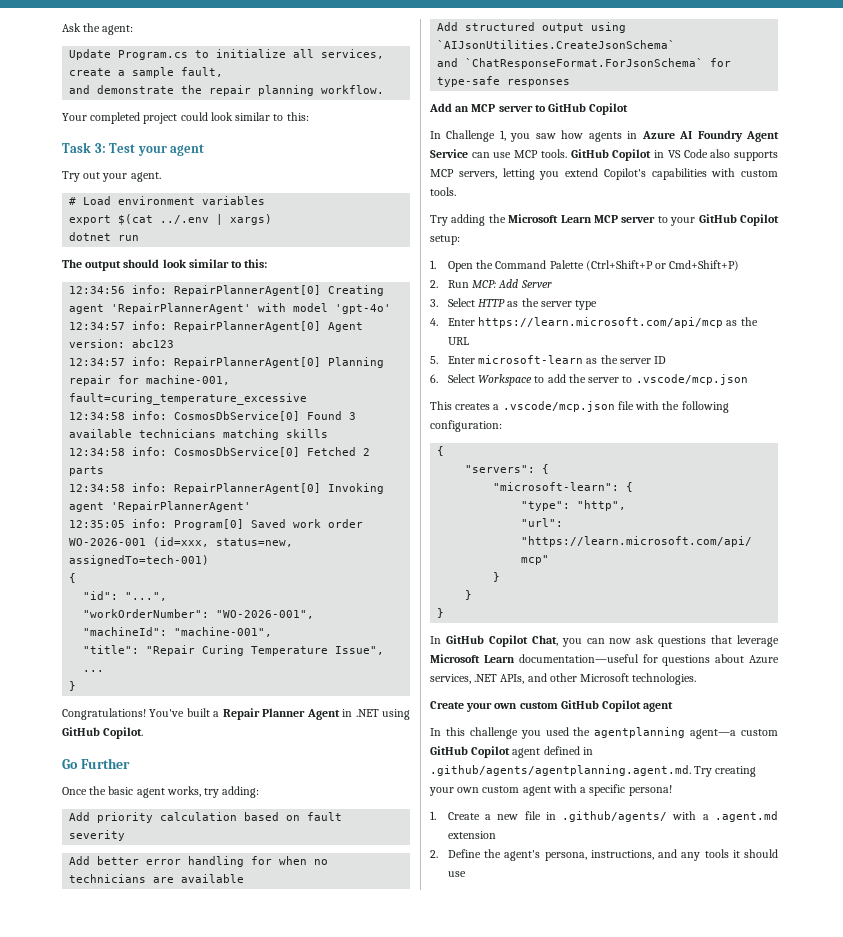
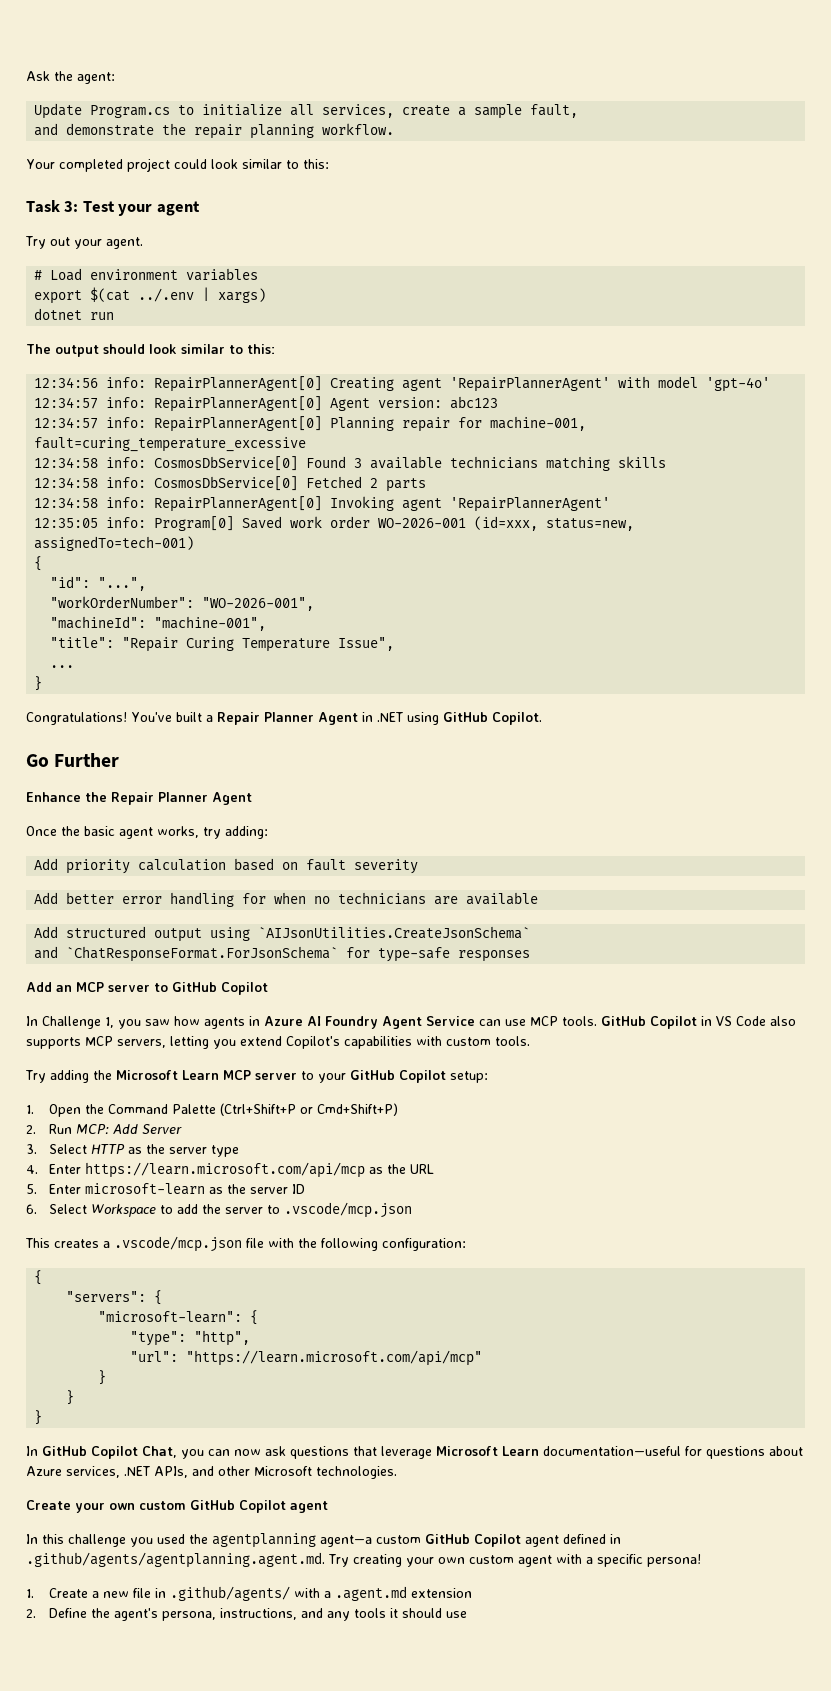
+ Enhance the Repair Planner Agent

